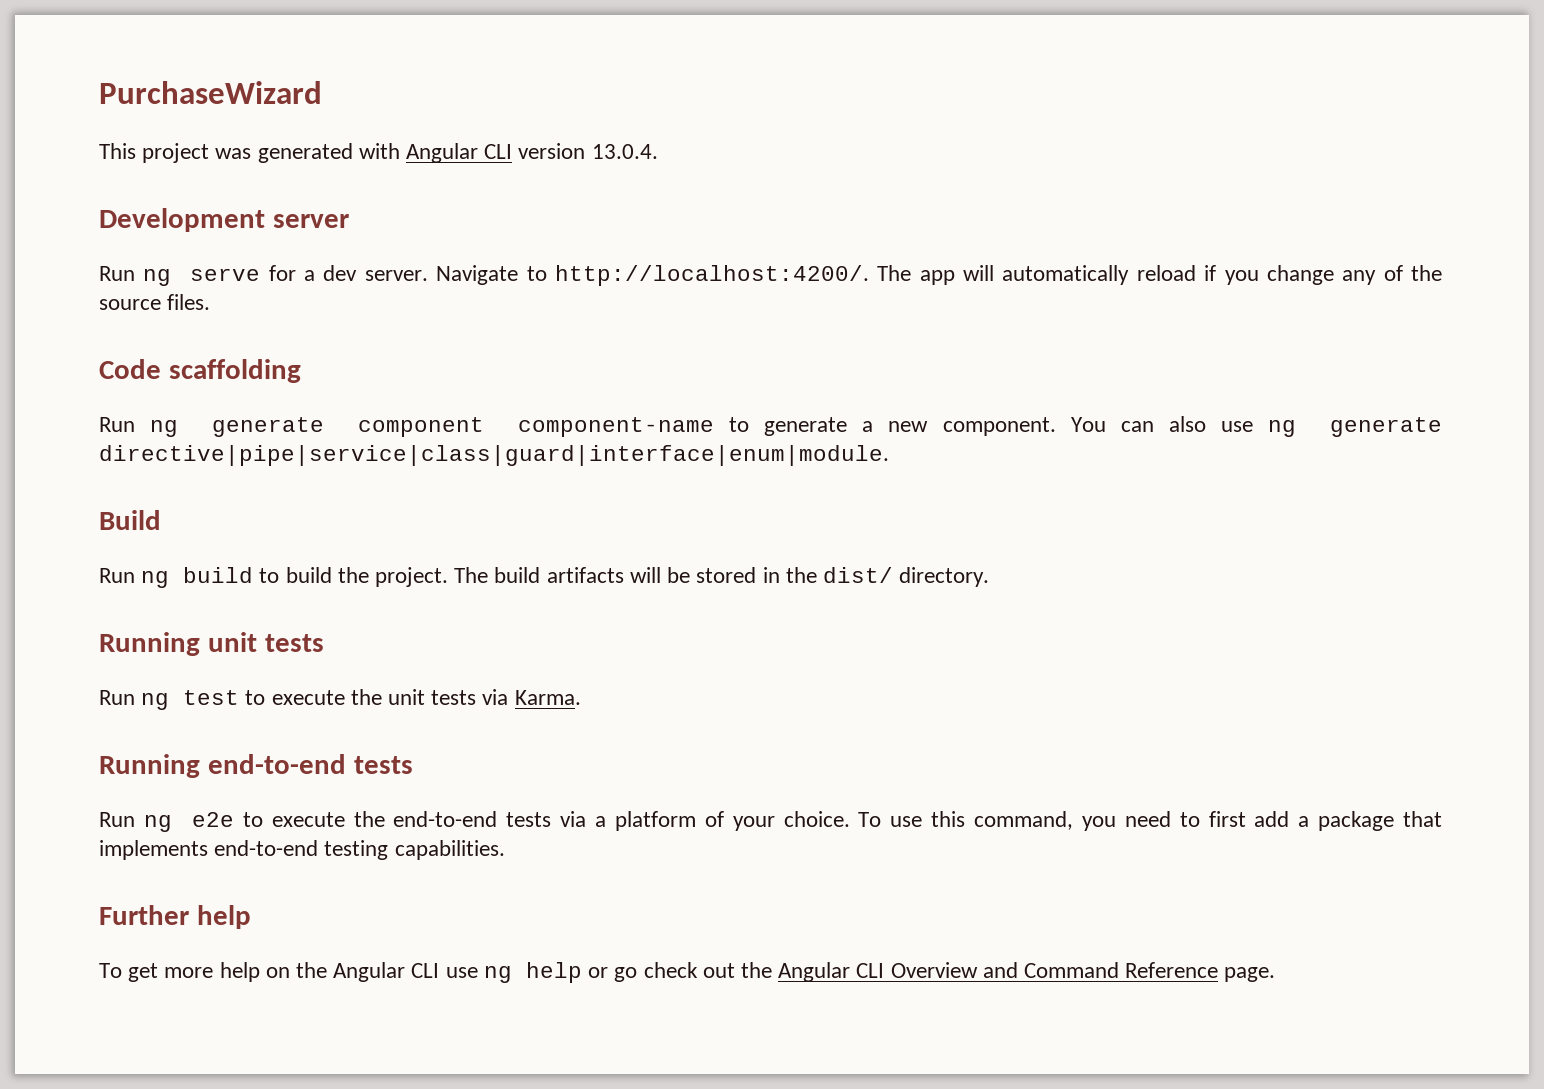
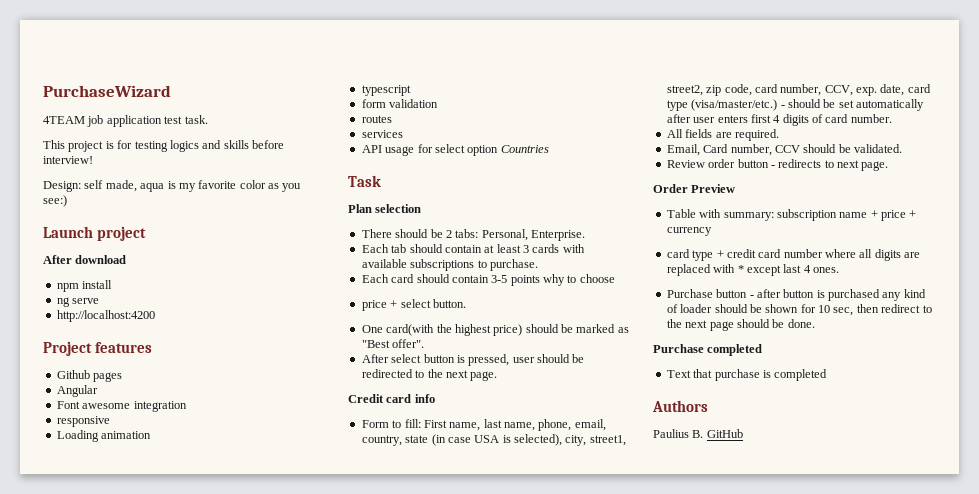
- This project was generated with Angular CLI version 13.0.4.
- Development server
- Run ng serve for a dev server. Navigate to http://localhost:4200/. The app will automatically reload if you change any of the source files.
- Code scaffolding
- Run ng generate component component-name to generate a new component. You can also use ng generate directive|pipe|service|class|guard|interface|enum|module.
- Build
- Run ng build to build the project. The build artifacts will be stored in the dist/ directory.
- Running unit tests
- Run ng test to execute the unit tests via Karma.
- Running end-to-end tests
- Run ng e2e to execute the end-to-end tests via a platform of your choice. To use this command, you need to first add a package that implements end-to-end testing capabilities.
- Further help
- To get more help on the Angular CLI use ng help or go check out the Angular CLI Overview and Command Reference page.
+ 4TEAM job application test task.
+ This project is for testing logics and skills before interview!
+ Design: self made, aqua is my favorite color as you see:)
+ Launch project
+ After download
+ npm install
+ ng serve
+ http://localhost:4200
+ Project features
+ Github pages
+ Angular
+ Font awesome integration
+ responsive
+ Loading animation
+ typescript
+ form validation
+ routes
+ services
+ API usage for select option Countries
+ Task
+ Plan selection
+ There should be 2 tabs: Personal, Enterprise.
+ Each tab should contain at least 3 cards with available subscriptions to purchase.
+ Each card should contain 3-5 points why to choose
+ price + select button.
+ One card(with the highest price) should be marked as "Best offer".
+ After select button is pressed, user should be redirected to the next page.
+ Credit card info
+ Form to fill: First name, last name, phone, email, country, state (in case USA is selected), city, street1, street2, zip code, card number, CCV, exp. date, card type (visa/master/etc.) - should be set automatically after user enters first 4 digits of card number.
+ All fields are required.
+ Email, Card number, CCV should be validated.
+ Review order button - redirects to next page.
+ Order Preview
+ Table with summary: subscription name + price + currency
+ card type + credit card number where all digits are replaced with * except last 4 ones.
+ Purchase button - after button is purchased any kind of loader should be shown for 10 sec, then redirect to the next page should be done.
+ Purchase completed
+ Text that purchase is completed
+ Authors
+ Paulius B. GitHub

